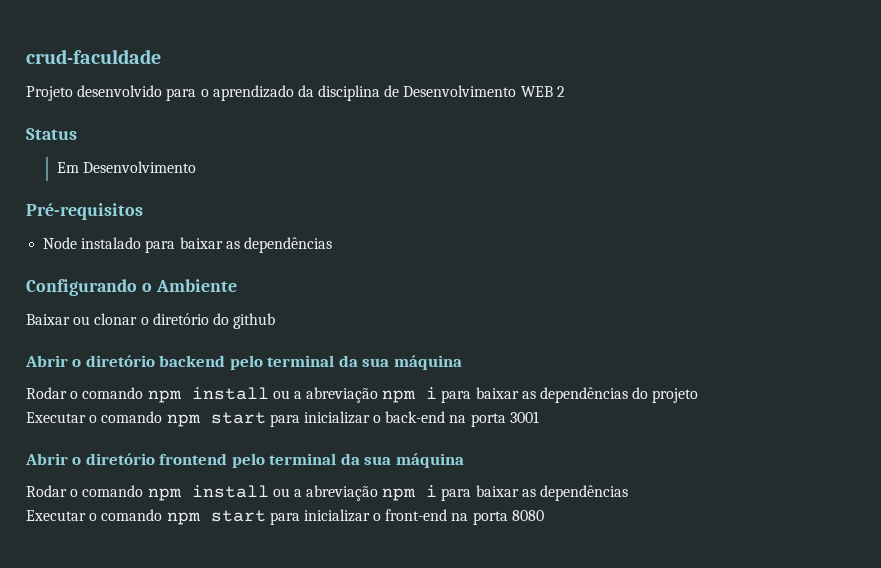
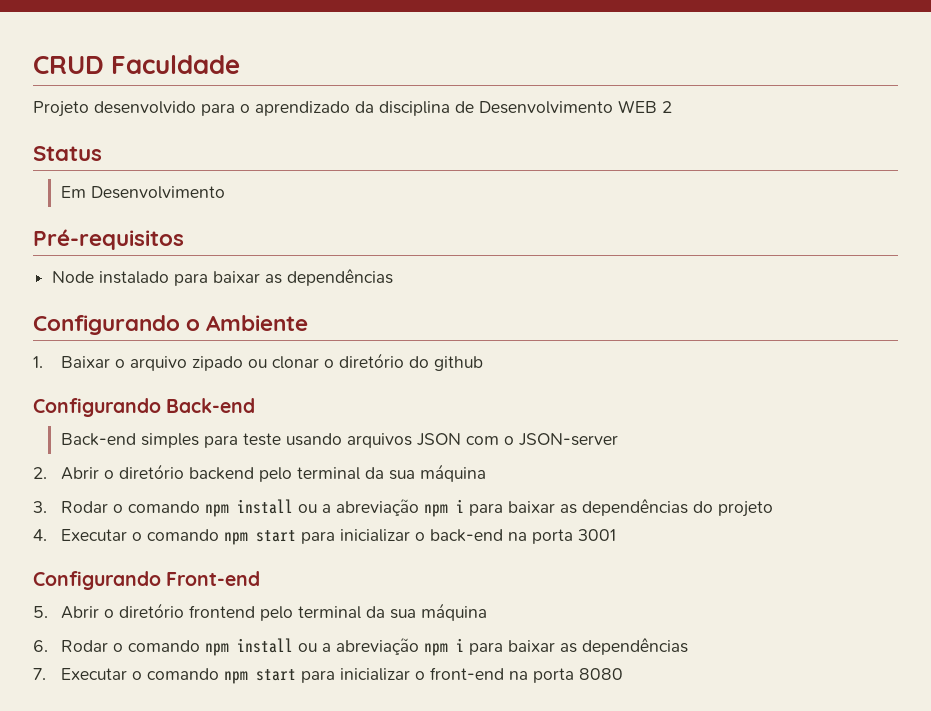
- crud-faculdade
+ CRUD Faculdade
- Baixar ou clonar o diretório do github
+ 1. Baixar o arquivo zipado ou clonar o diretório do github
- Abrir o diretório backend pelo terminal da sua máquina
+ Configurando Back-end
+ Back-end simples para teste usando arquivos JSON com o JSON-server
+ 2. Abrir o diretório backend pelo terminal da sua máquina
- Rodar o comando npm install ou a abreviação npm i para baixar as dependências do projeto
+ 3. Rodar o comando npm install ou a abreviação npm i para baixar as dependências do projeto
- Executar o comando npm start para inicializar o back-end na porta 3001
+ 4. Executar o comando npm start para inicializar o back-end na porta 3001
- Abrir o diretório frontend pelo terminal da sua máquina
- Rodar o comando npm install ou a abreviação npm i para baixar as dependências
+ Configurando Front-end
+ 5. Abrir o diretório frontend pelo terminal da sua máquina
+ 6. Rodar o comando npm install ou a abreviação npm i para baixar as dependências
- Executar o comando npm start para inicializar o front-end na porta 8080
+ 7. Executar o comando npm start para inicializar o front-end na porta 8080

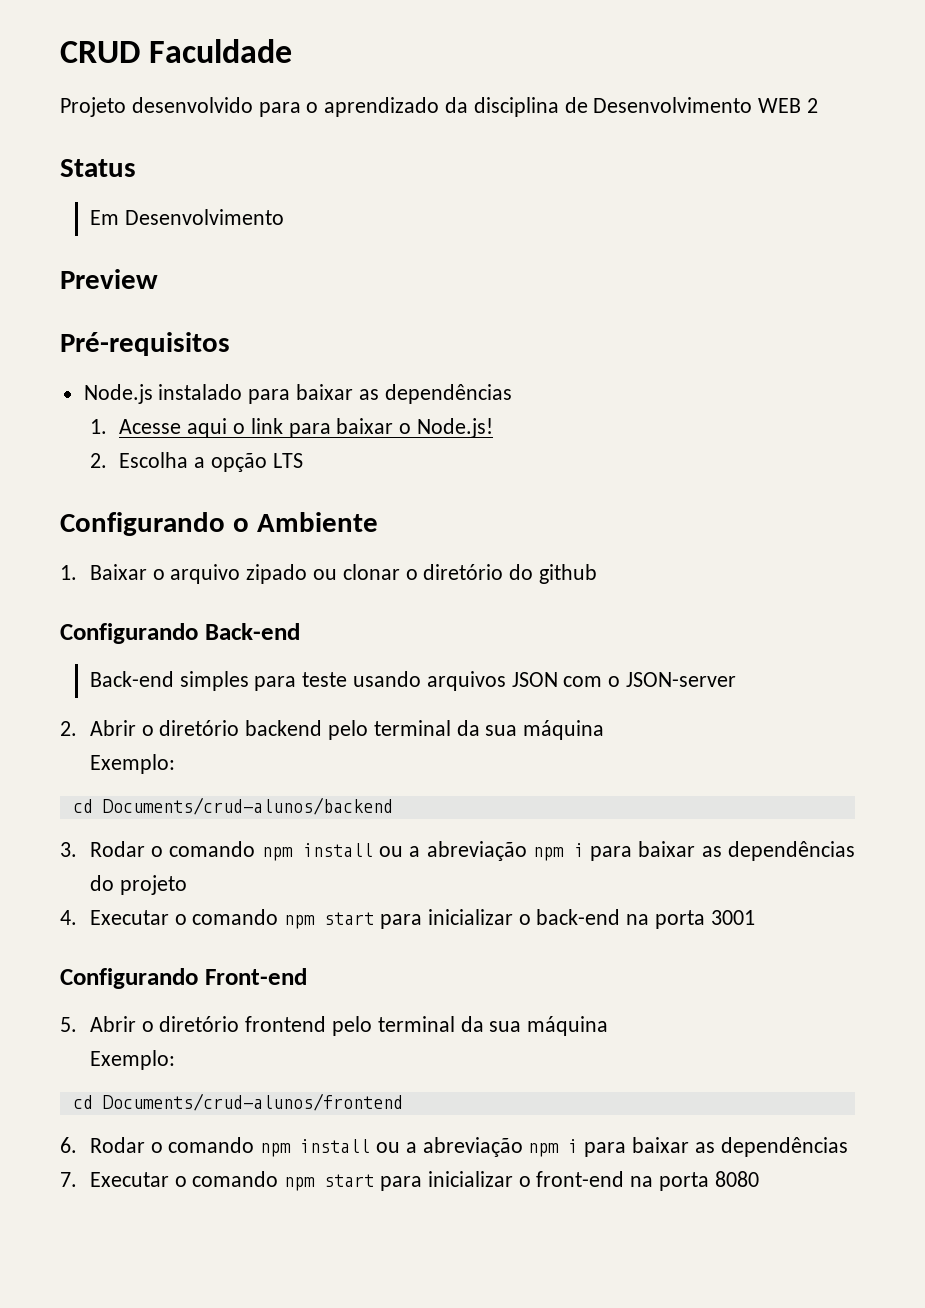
+ Preview
- Node instalado para baixar as dependências
+ Node.js instalado para baixar as dependências
+ 1. Acesse aqui o link para baixar o Node.js!
+ 2. Escolha a opção LTS
  2. Abrir o diretório backend pelo terminal da sua máquina
+ Exemplo:
+ cd Documents/crud-alunos/backend
  5. Abrir o diretório frontend pelo terminal da sua máquina
+ Exemplo:
+ cd Documents/crud-alunos/frontend

